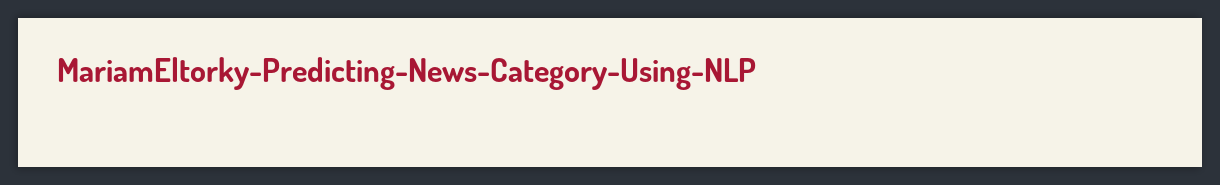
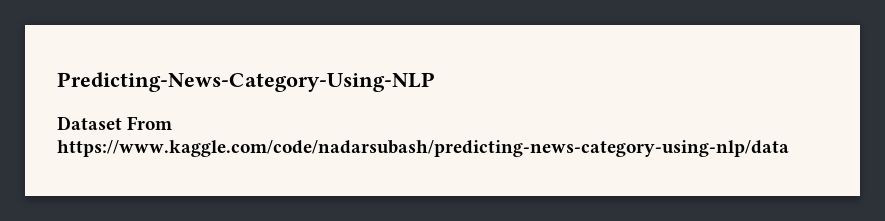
- MariamEltorky-Predicting-News-Category-Using-NLP
+ Predicting-News-Category-Using-NLP
+ Dataset From https://www.kaggle.com/code/nadarsubash/predicting-news-category-using-nlp/data

